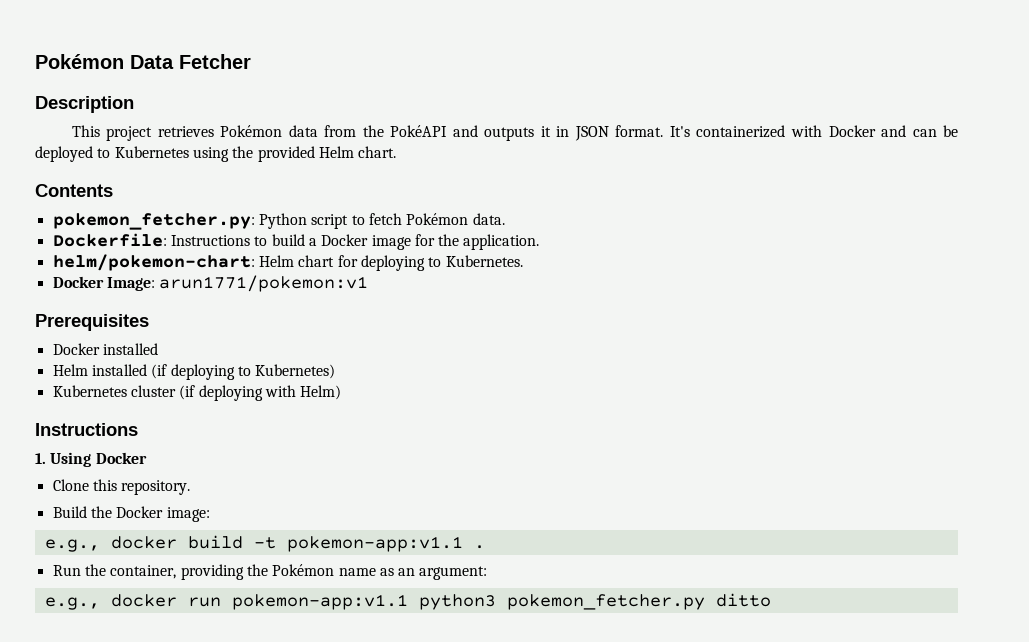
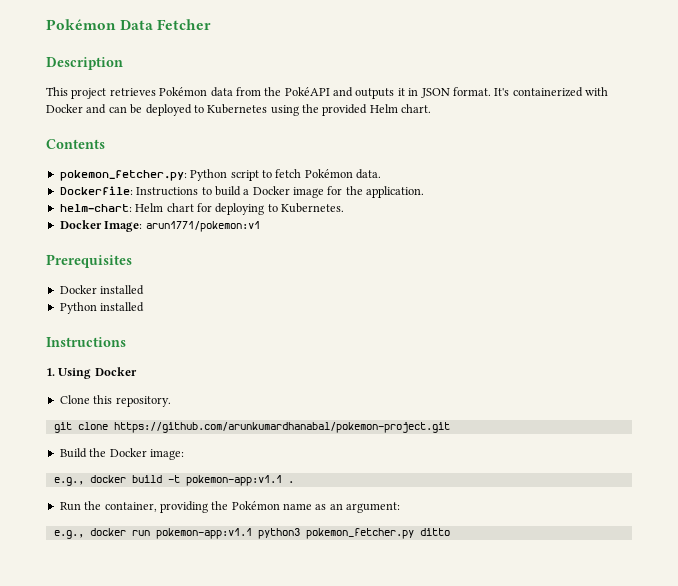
- helm/pokemon-chart: Helm chart for deploying to Kubernetes.
+ helm-chart: Helm chart for deploying to Kubernetes.
- Helm installed (if deploying to Kubernetes)
- Kubernetes cluster (if deploying with Helm)
+ Python installed
+ git clone https://github.com/arunkumardhanabal/pokemon-project.git

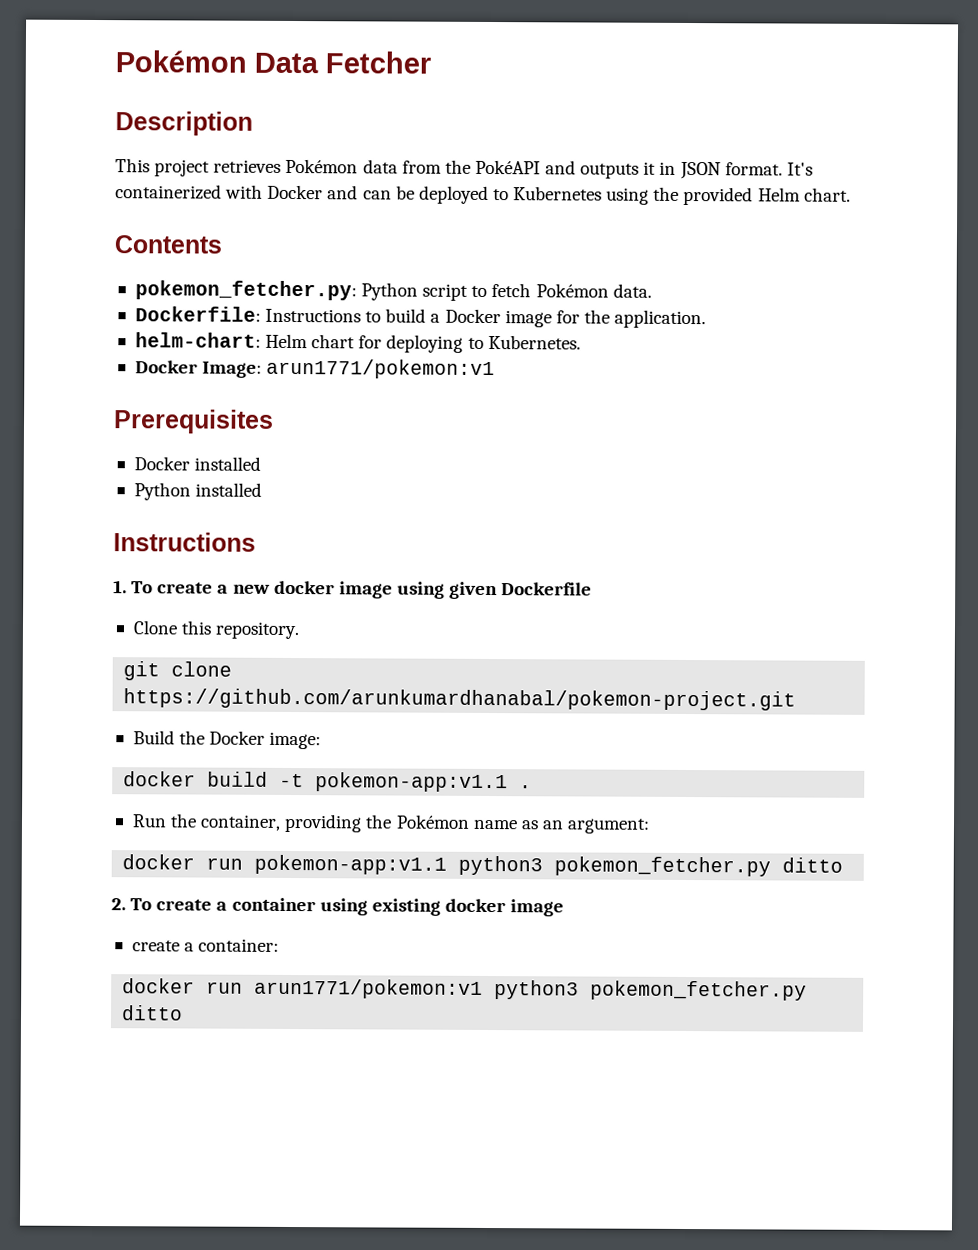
- 1. Using Docker
+ 1. To create a new docker image using given Dockerfile
- e.g., docker build -t pokemon-app:v1.1 .
+ docker build -t pokemon-app:v1.1 .
- e.g., docker run pokemon-app:v1.1 python3 pokemon_fetcher.py ditto
+ docker run pokemon-app:v1.1 python3 pokemon_fetcher.py ditto
+ 2. To create a container using existing docker image
+ create a container:
+ docker run arun1771/pokemon:v1 python3 pokemon_fetcher.py ditto

